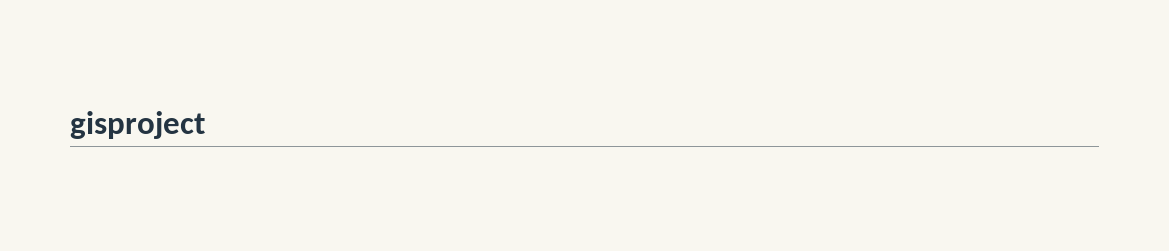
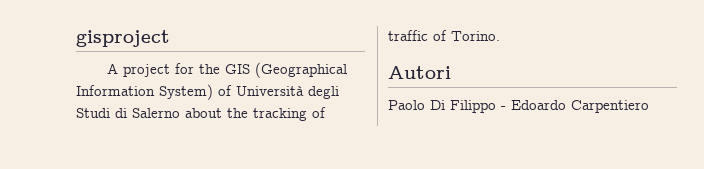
+ A project for the GIS (Geographical Information System) of Università degli Studi di Salerno about the tracking of traffic of Torino.
+ Autori
+ Paolo Di Filippo - Edoardo Carpentiero

